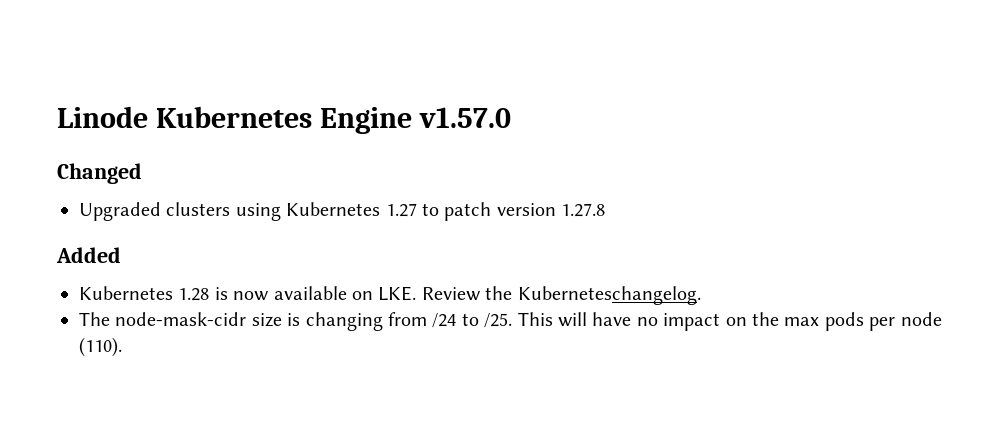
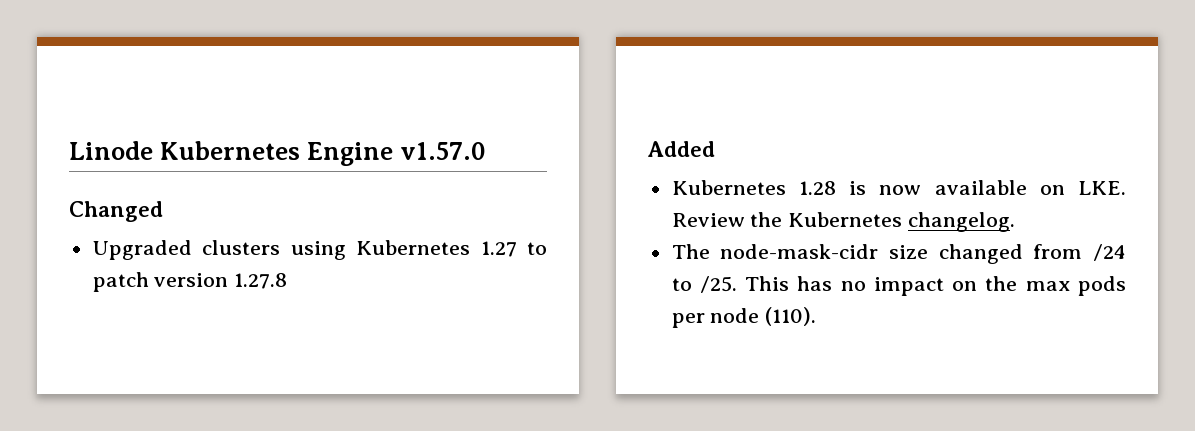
- Kubernetes 1.28 is now available on LKE. Review the Kuberneteschangelog.
+ Kubernetes 1.28 is now available on LKE. Review the Kubernetes changelog.
- The node-mask-cidr size is changing from /24 to /25.
+ The node-mask-cidr size changed from /24 to /25.
- This will have no impact on the max pods per node (110).
+ This has no impact on the max pods per node (110).

